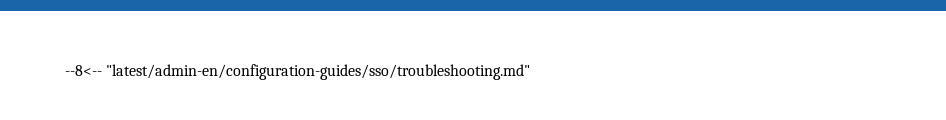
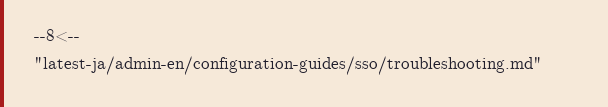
- --8<-- "latest/admin-en/configuration-guides/sso/troubleshooting.md"
+ --8<-- "latest-ja/admin-en/configuration-guides/sso/troubleshooting.md"

